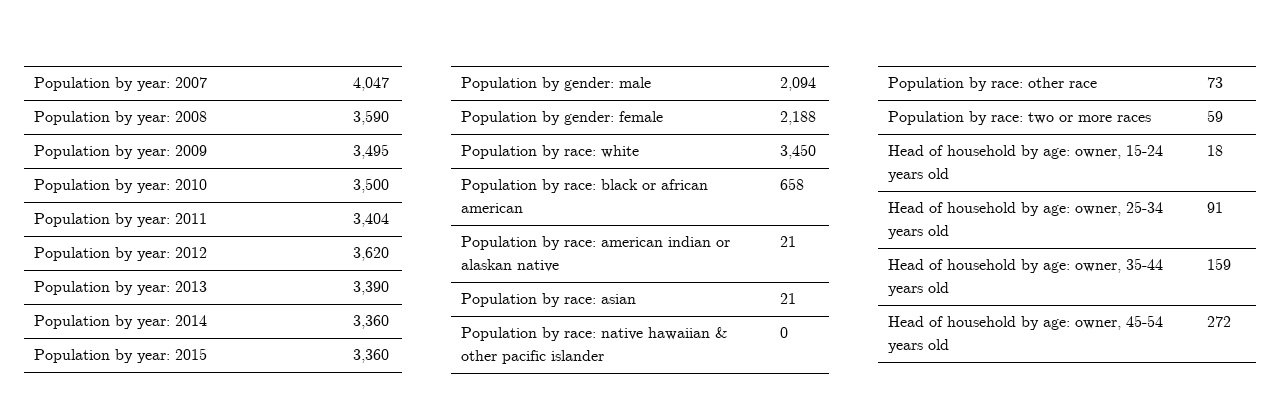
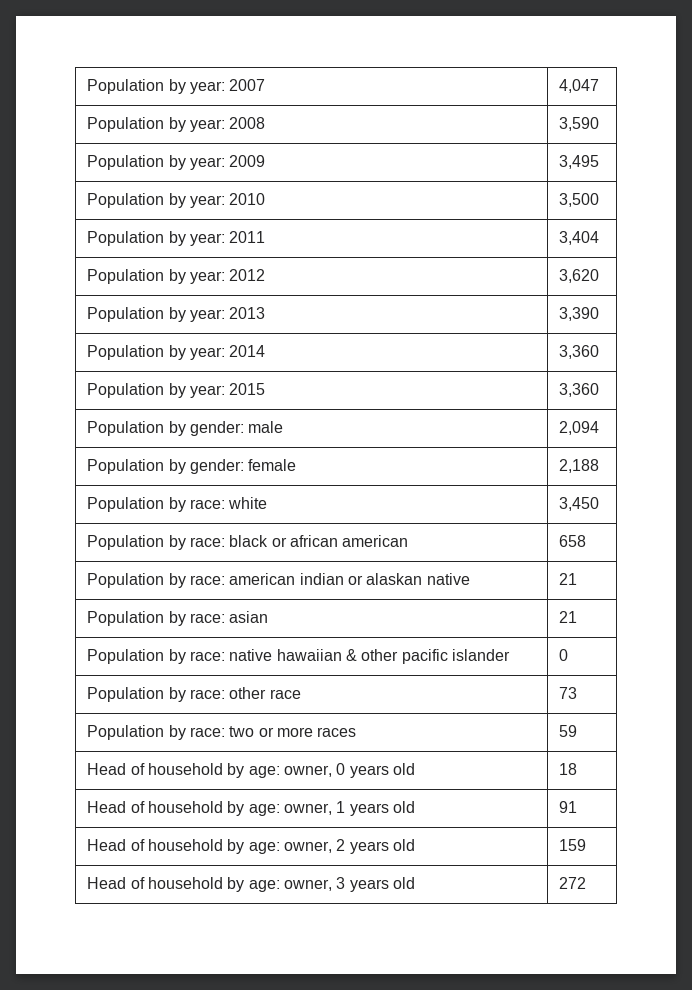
- Head of household by age: owner, 15-24 years old | 18
+ Head of household by age: owner, 0 years old | 18
- Head of household by age: owner, 25-34 years old | 91
+ Head of household by age: owner, 1 years old | 91
- Head of household by age: owner, 35-44 years old | 159
+ Head of household by age: owner, 2 years old | 159
- Head of household by age: owner, 45-54 years old | 272
+ Head of household by age: owner, 3 years old | 272

